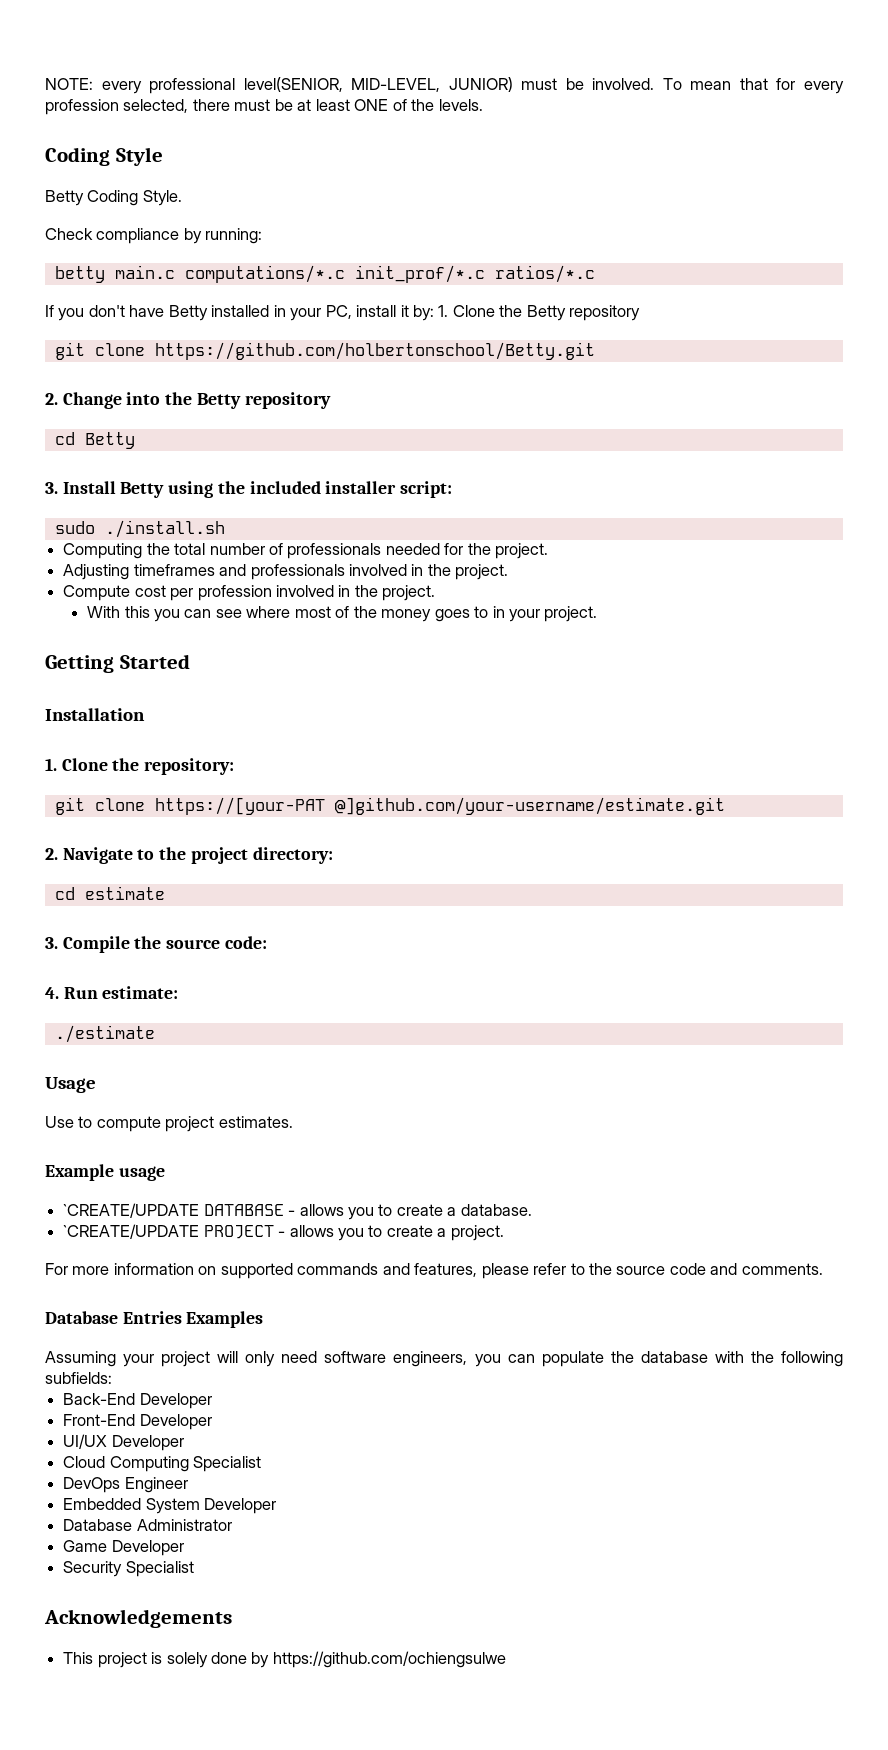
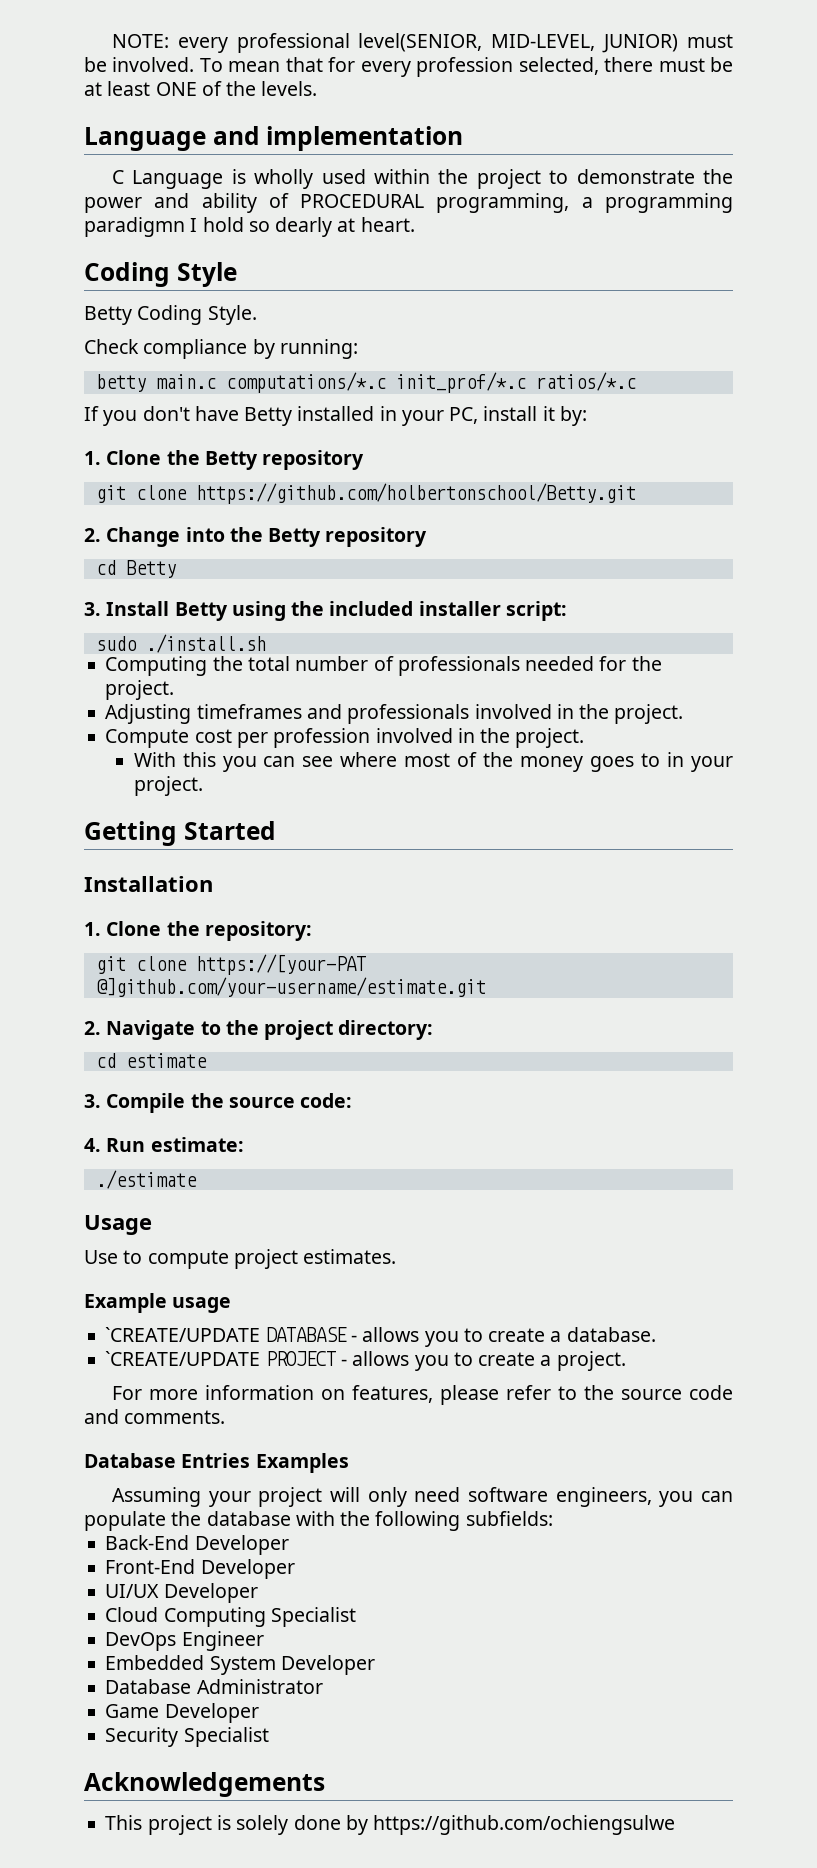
+ Language and implementation
+ C Language is wholly used within the project to demonstrate the power and ability of PROCEDURAL programming, a programming paradigmn I hold so dearly at heart.
- If you don't have Betty installed in your PC, install it by: 1. Clone the Betty repository
+ If you don't have Betty installed in your PC, install it by:
+ 1. Clone the Betty repository
- For more information on supported commands and features, please refer to the source code and comments.
+ For more information on features, please refer to the source code and comments.

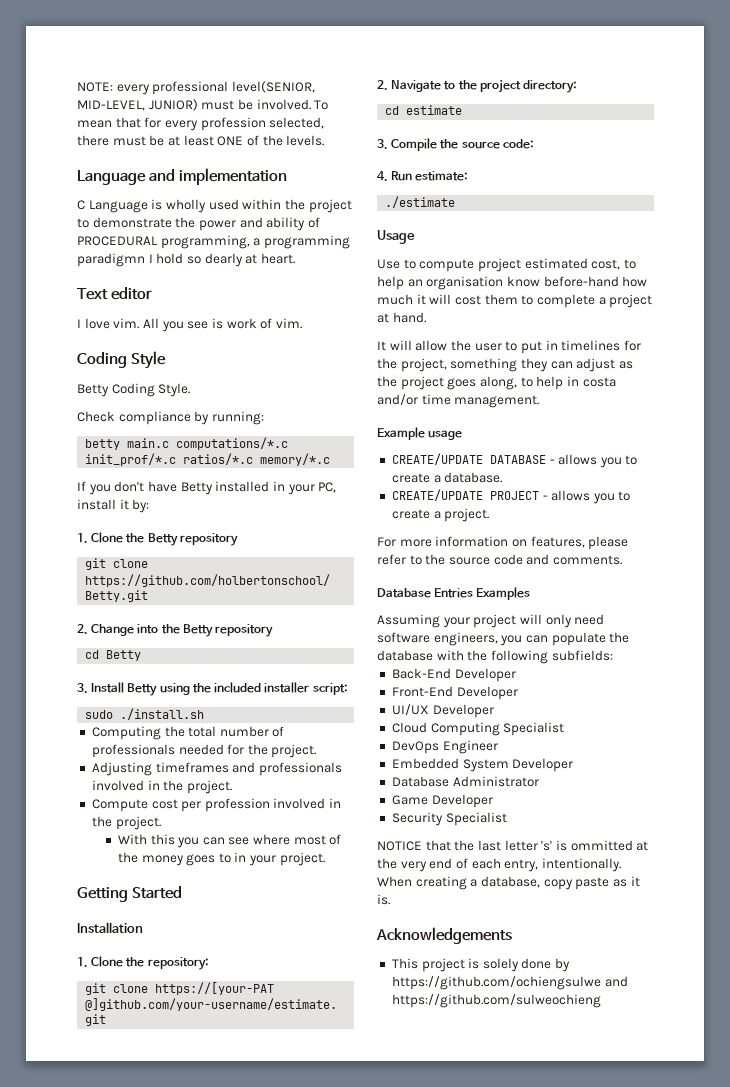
+ Text editor
+ I love vim. All you see is work of vim.
- betty main.c computations/*.c init_prof/*.c ratios/*.c
+ betty main.c computations/*.c init_prof/*.c ratios/*.c memory/*.c
- Use to compute project estimates.
+ Use to compute project estimated cost, to help an organisation know before-hand how much it will cost them to complete a project at hand.
+ It will allow the user to put in timelines for the project, something they can adjust as the project goes along, to help in costa and/or time management.
- `CREATE/UPDATE DATABASE - allows you to create a database.
+ CREATE/UPDATE DATABASE - allows you to create a database.
- `CREATE/UPDATE PROJECT - allows you to create a project.
+ CREATE/UPDATE PROJECT - allows you to create a project.
+ NOTICE that the last letter 's' is ommitted at the very end of each entry, intentionally. When creating a database, copy paste as it is.
- This project is solely done by https://github.com/ochiengsulwe
+ This project is solely done by https://github.com/ochiengsulwe and https://github.com/sulweochieng

